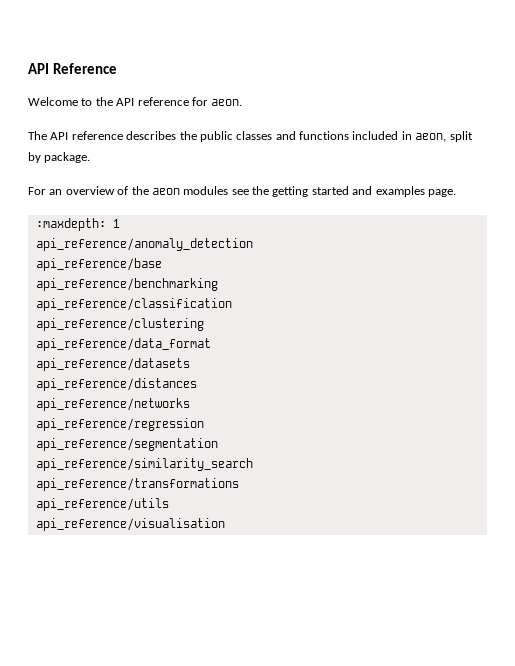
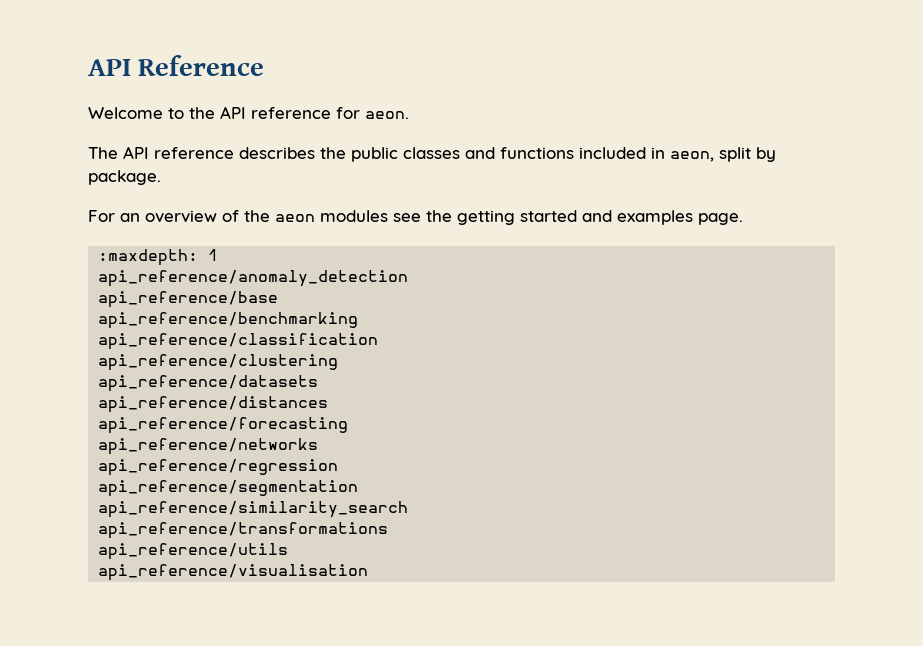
- api_reference/data_format
+ api_reference/forecasting

